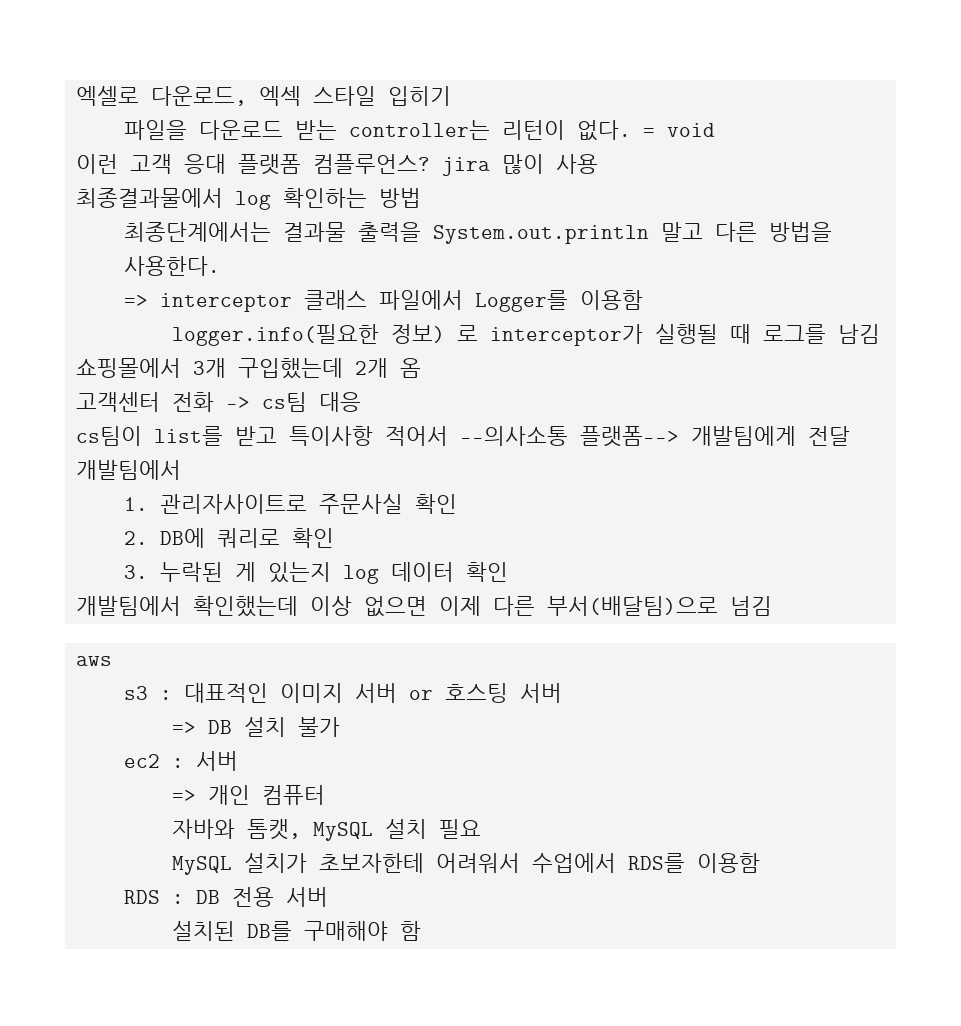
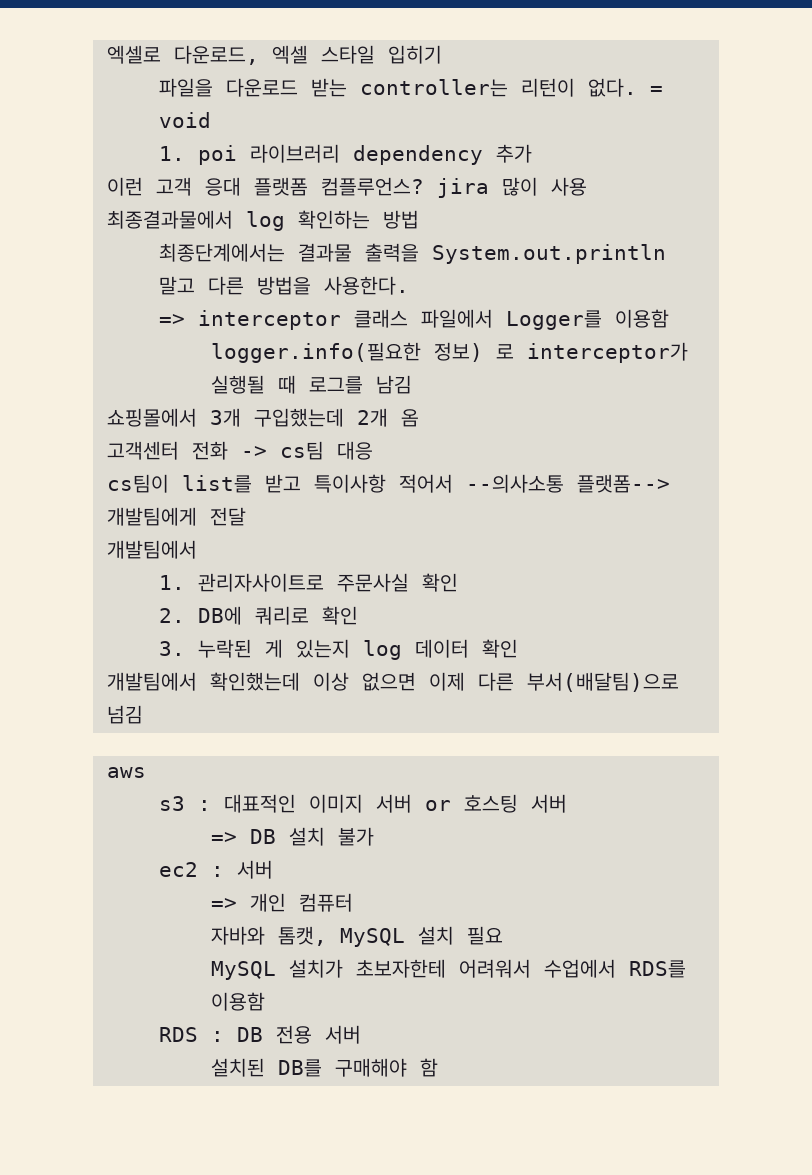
- 엑셀로 다운로드, 엑섹 스타일 입히기
+ 엑셀로 다운로드, 엑셀 스타일 입히기
+ 1. poi 라이브러리 dependency 추가

